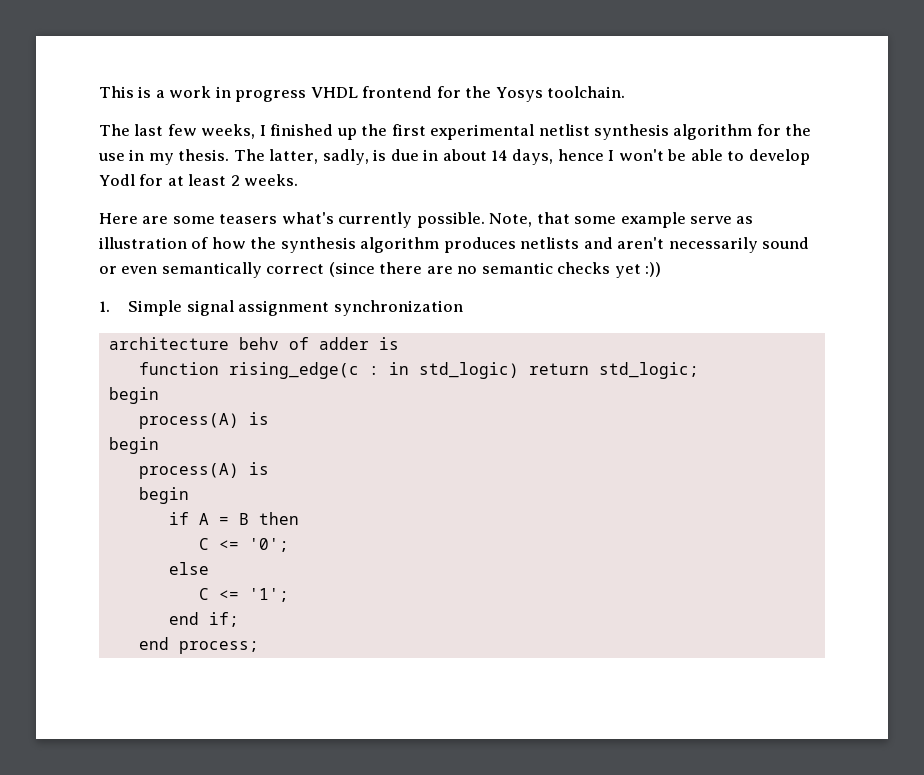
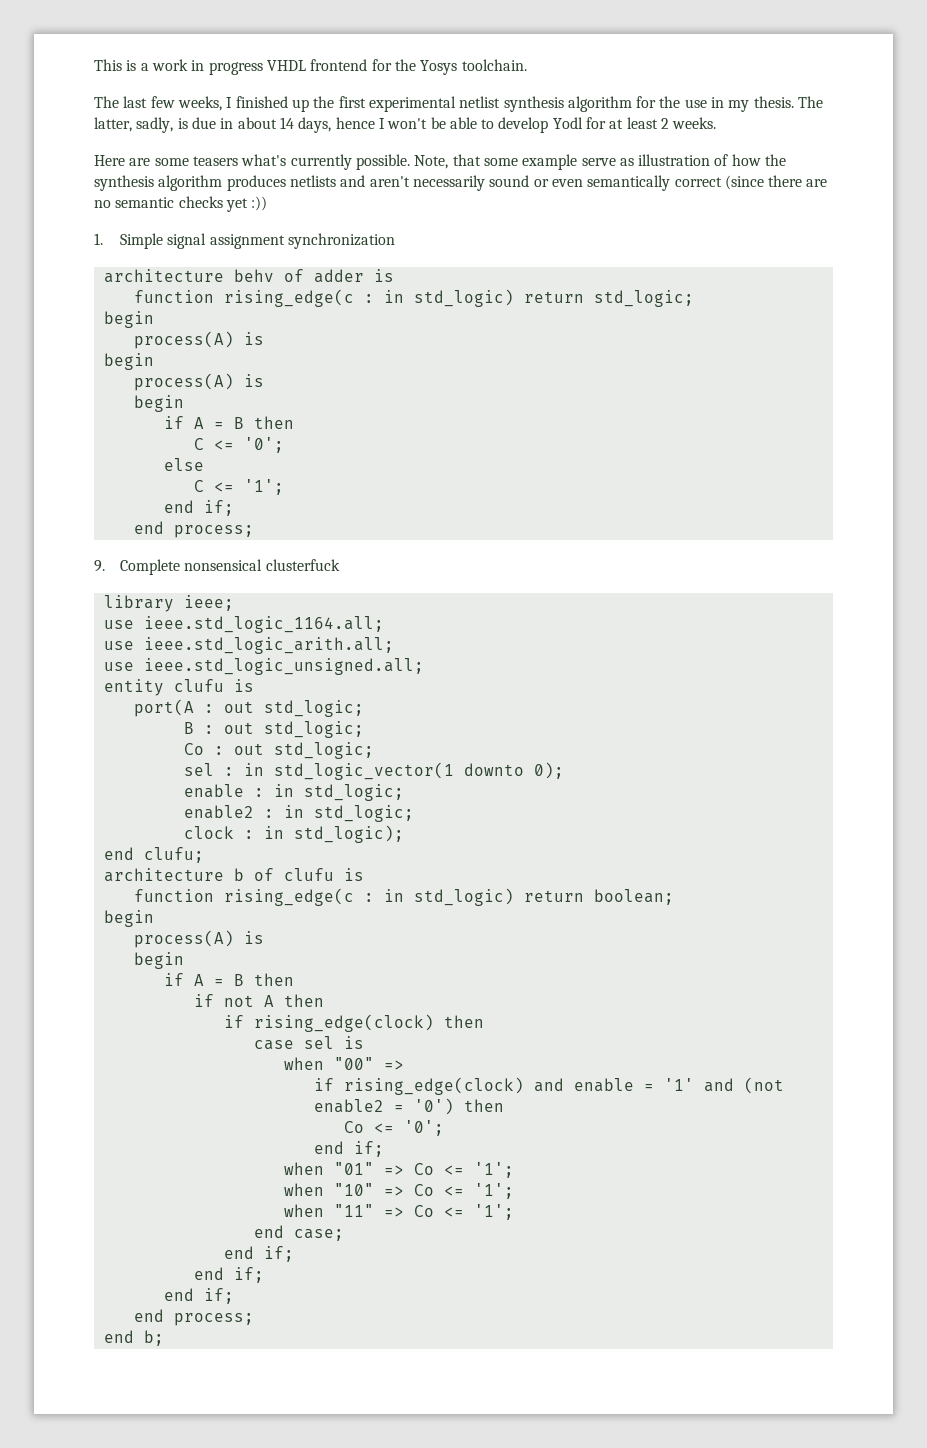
+ 9. Complete nonsensical clusterfuck
+ library ieee;
+ use ieee.std_logic_1164.all;
+ use ieee.std_logic_arith.all;
+ use ieee.std_logic_unsigned.all;
+ entity clufu is
+ port(A : out std_logic;
+ B : out std_logic;
+ Co : out std_logic;
+ sel : in std_logic_vector(1 downto 0);
+ enable : in std_logic;
+ enable2 : in std_logic;
+ clock : in std_logic);
+ end clufu;
+ architecture b of clufu is
+ function rising_edge(c : in std_logic) return boolean;
+ begin
+ process(A) is
+ begin
+ if A = B then
+ if not A then
+ if rising_edge(clock) then
+ case sel is
+ when "00" =>
+ if rising_edge(clock) and enable = '1' and (not enable2 = '0') then
+ Co <= '0';
+ end if;
+ when "01" => Co <= '1';
+ when "10" => Co <= '1';
+ when "11" => Co <= '1';
+ end case;
+ end if;
+ end if;
+ end if;
+ end process;
+ end b;

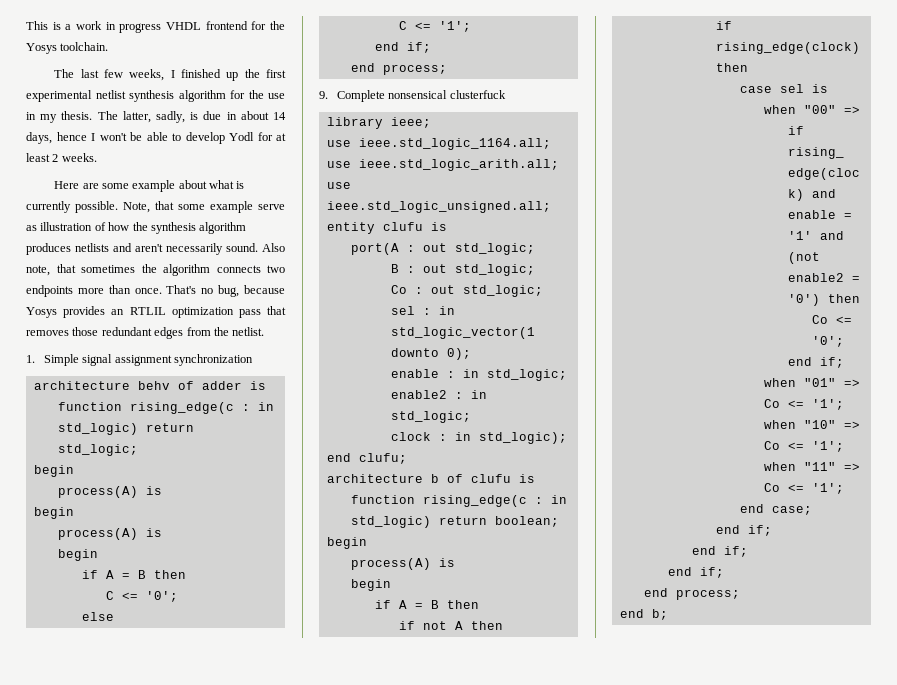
- Here are some teasers what's currently possible.
+ Here are some example about what is currently possible.
- Note, that some example serve as illustration of how the synthesis algorithm produces netlists and aren't necessarily sound or even semantically correct (since there are no semantic checks yet :))
+ Note, that some example serve as illustration of how the synthesis algorithm produces netlists and aren't necessarily sound. Also note, that sometimes the algorithm connects two endpoints more than once. That's no bug, because Yosys provides an RTLIL optimization pass that removes those redundant edges from the netlist.

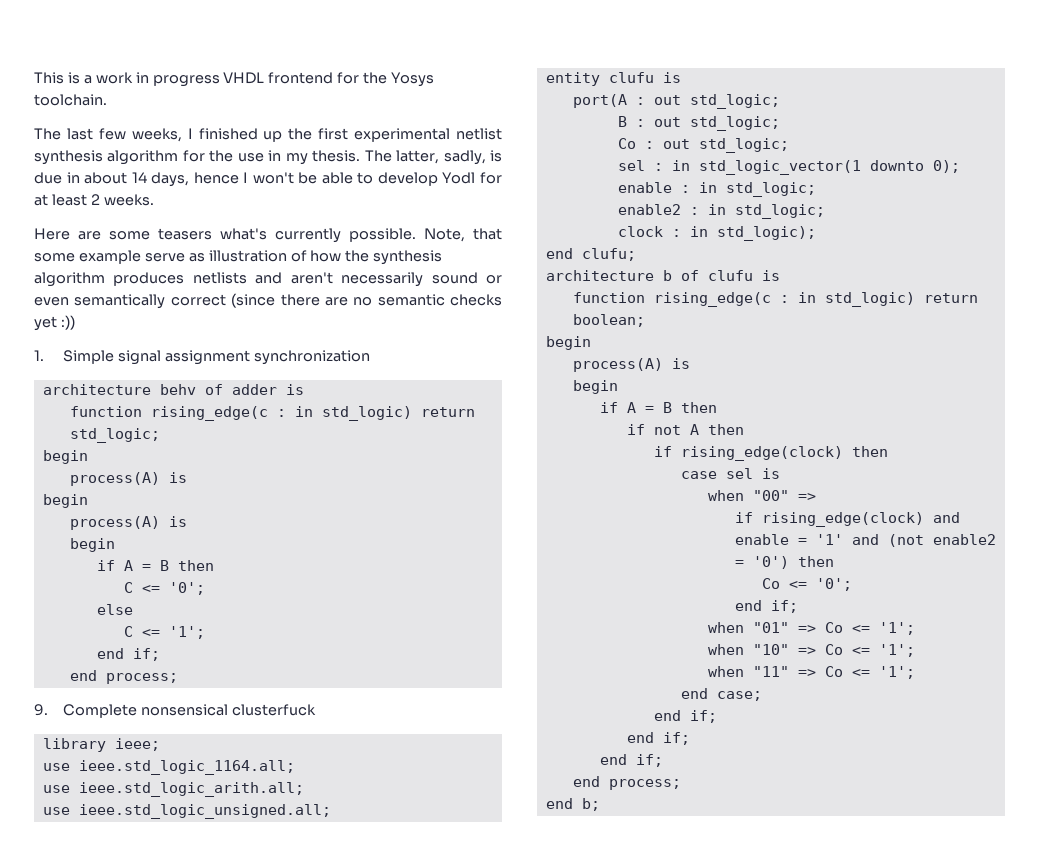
- Here are some example about what is currently possible.
+ Here are some teasers what's currently possible.
- Note, that some example serve as illustration of how the synthesis algorithm produces netlists and aren't necessarily sound. Also note, that sometimes the algorithm connects two endpoints more than once. That's no bug, because Yosys provides an RTLIL optimization pass that removes those redundant edges from the netlist.
+ Note, that some example serve as illustration of how the synthesis algorithm produces netlists and aren't necessarily sound or even semantically correct (since there are no semantic checks yet :))

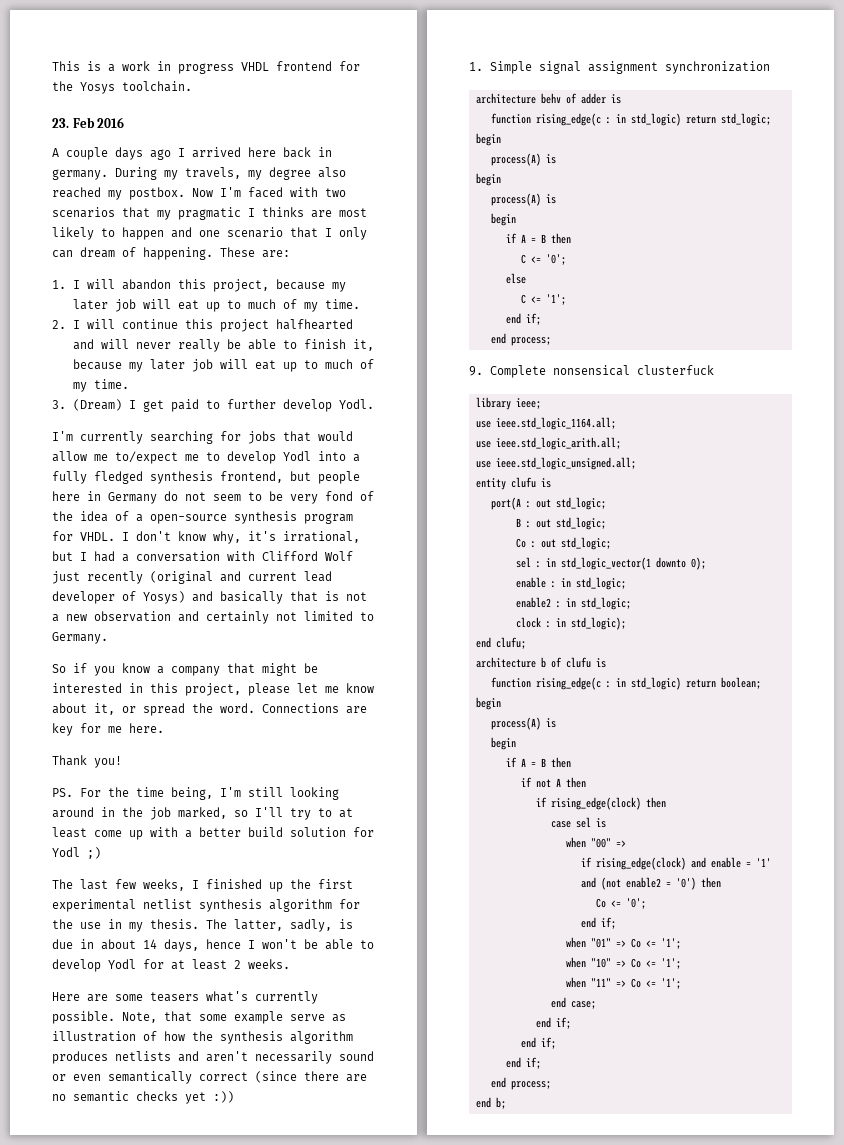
+ 23. Feb 2016
+ A couple days ago I arrived here back in germany. During my travels, my degree also reached my postbox. Now I'm faced with two scenarios that my pragmatic I thinks are most likely to happen and one scenario that I only can dream of happening. These are:
+ 1. I will abandon this project, because my later job will eat up to much of my time.
+ 2. I will continue this project halfhearted and will never really be able to finish it, because my later job will eat up to much of my time.
+ 3. (Dream) I get paid to further develop Yodl.
+ I'm currently searching for jobs that would allow me to/expect me to develop Yodl into a fully fledged synthesis frontend, but people here in Germany do not seem to be very fond of the idea of a open-source synthesis program for VHDL. I don't know why, it's irrational, but I had a conversation with Clifford Wolf just recently (original and current lead developer of Yosys) and basically that is not a new observation and certainly not limited to Germany.
+ So if you know a company that might be interested in this project, please let me know about it, or spread the word. Connections are key for me here.
+ Thank you!
+ PS. For the time being, I'm still looking around in the job marked, so I'll try to at least come up with a better build solution for Yodl ;)

